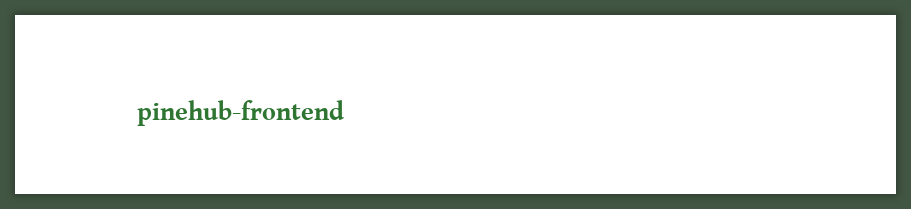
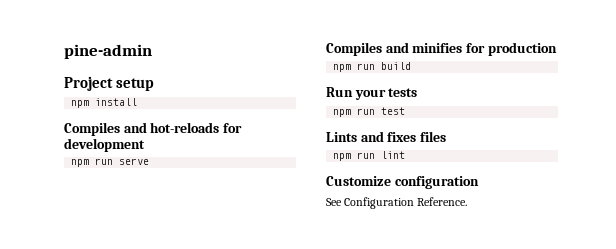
- pinehub-frontend
+ pine-admin
+ Project setup
+ npm install
+ Compiles and hot-reloads for development
+ npm run serve
+ Compiles and minifies for production
+ npm run build
+ Run your tests
+ npm run test
+ Lints and fixes files
+ npm run lint
+ Customize configuration
+ See Configuration Reference.

